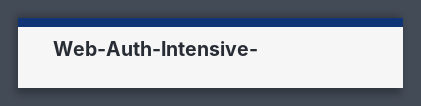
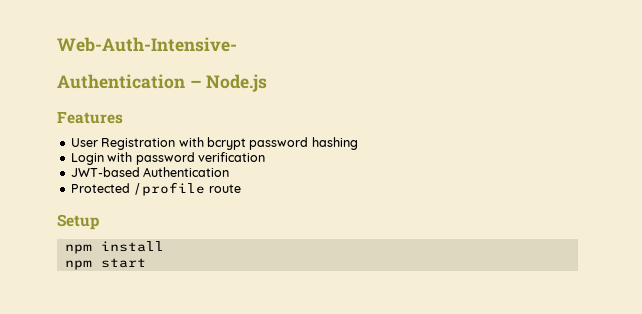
+ Authentication – Node.js
+ Features
+ User Registration with bcrypt password hashing
+ Login with password verification
+ JWT-based Authentication
+ Protected /profile route
+ Setup
+ npm install
+ npm start

